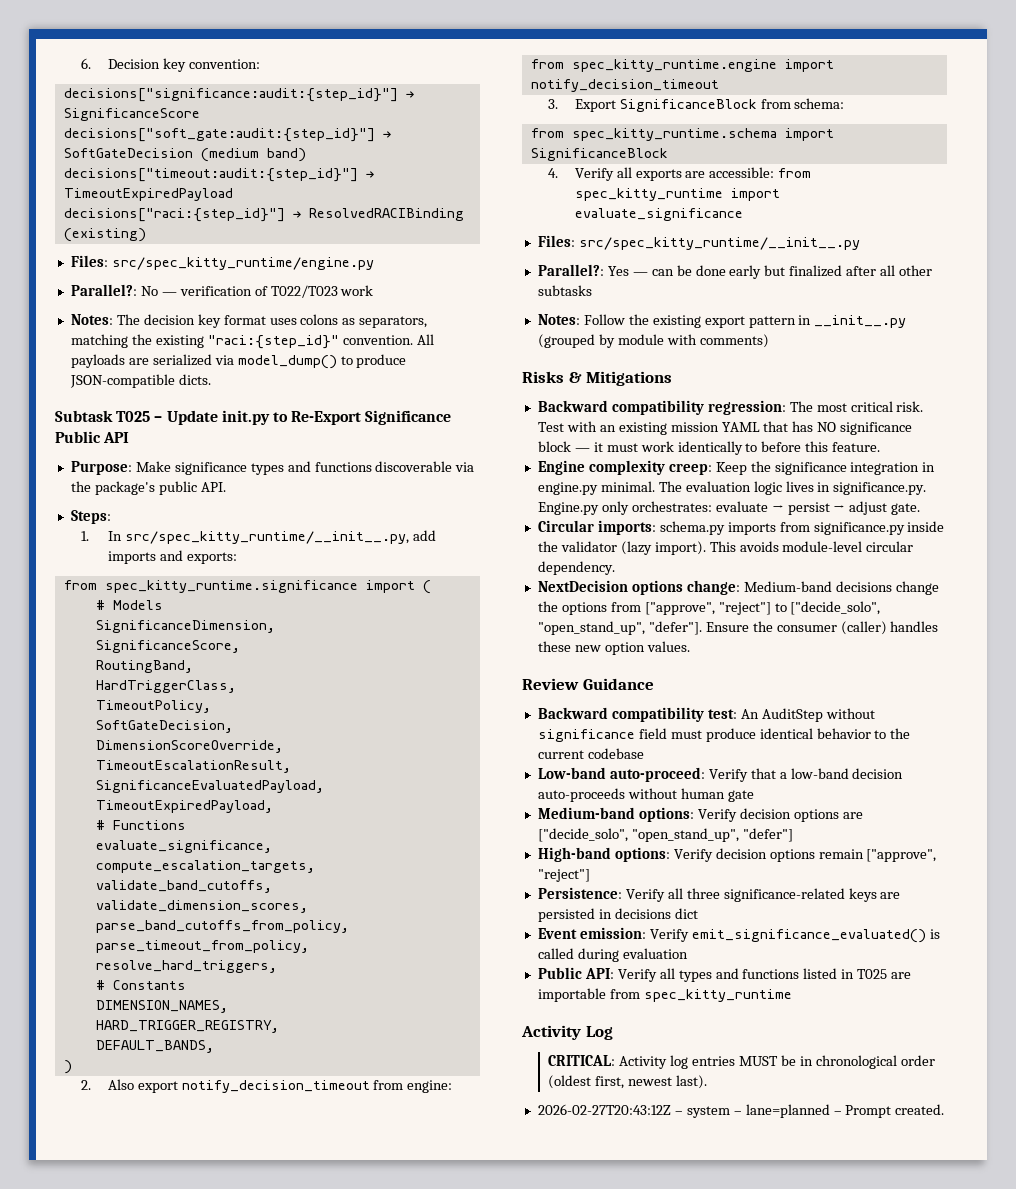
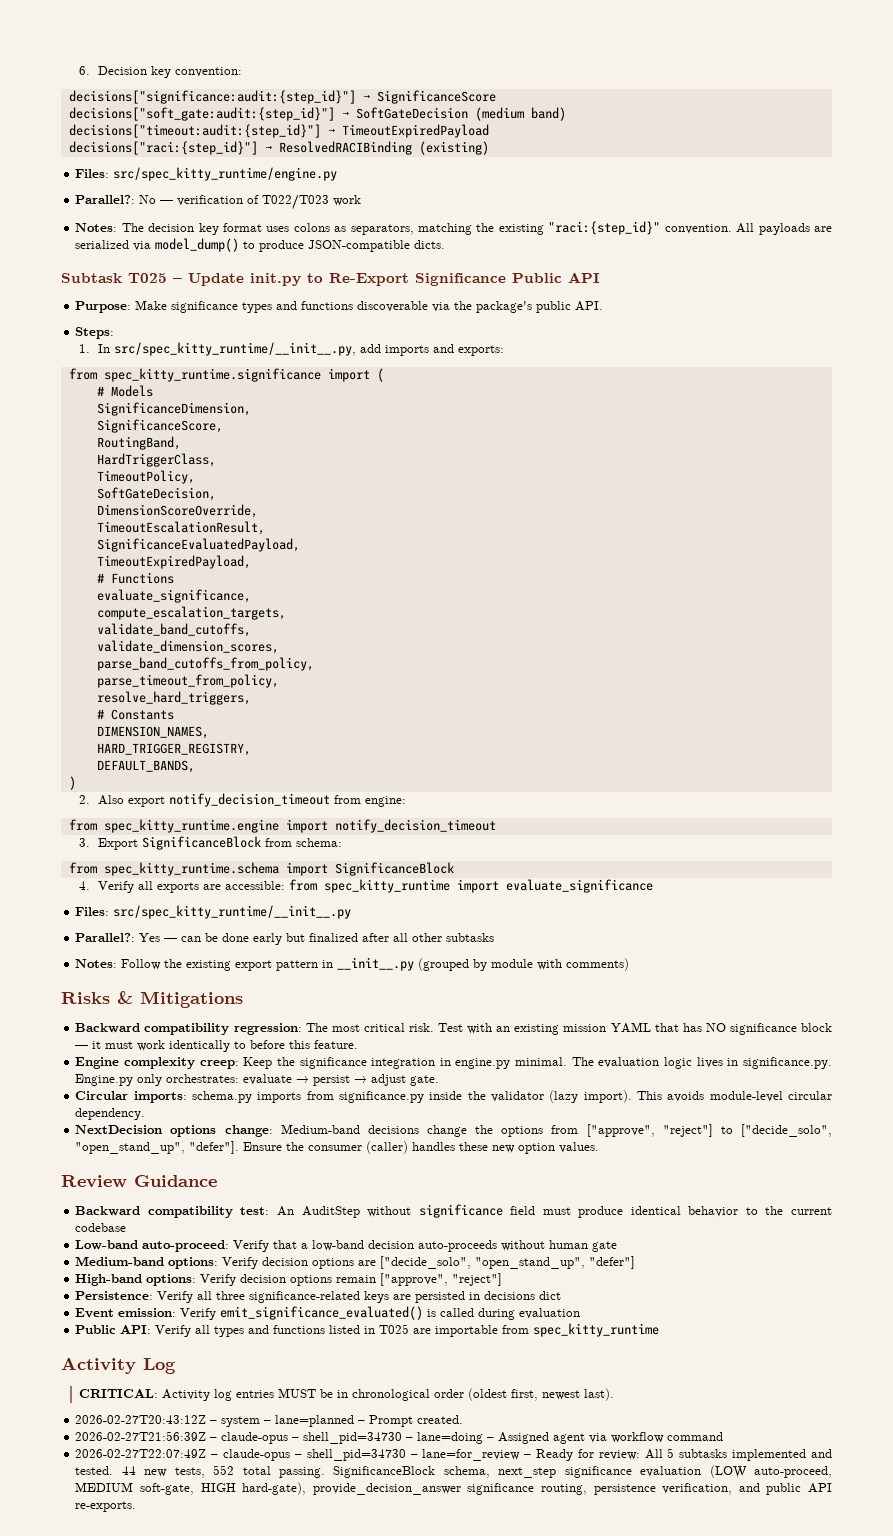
+ 2026-02-27T21:56:39Z – claude-opus – shell_pid=34730 – lane=doing – Assigned agent via workflow command
+ 2026-02-27T22:07:49Z – claude-opus – shell_pid=34730 – lane=for_review – Ready for review: All 5 subtasks implemented and tested. 44 new tests, 552 total passing. SignificanceBlock schema, next_step significance evaluation (LOW auto-proceed, MEDIUM soft-gate, HIGH hard-gate), provide_decision_answer significance routing, persistence verification, and public API re-exports.

